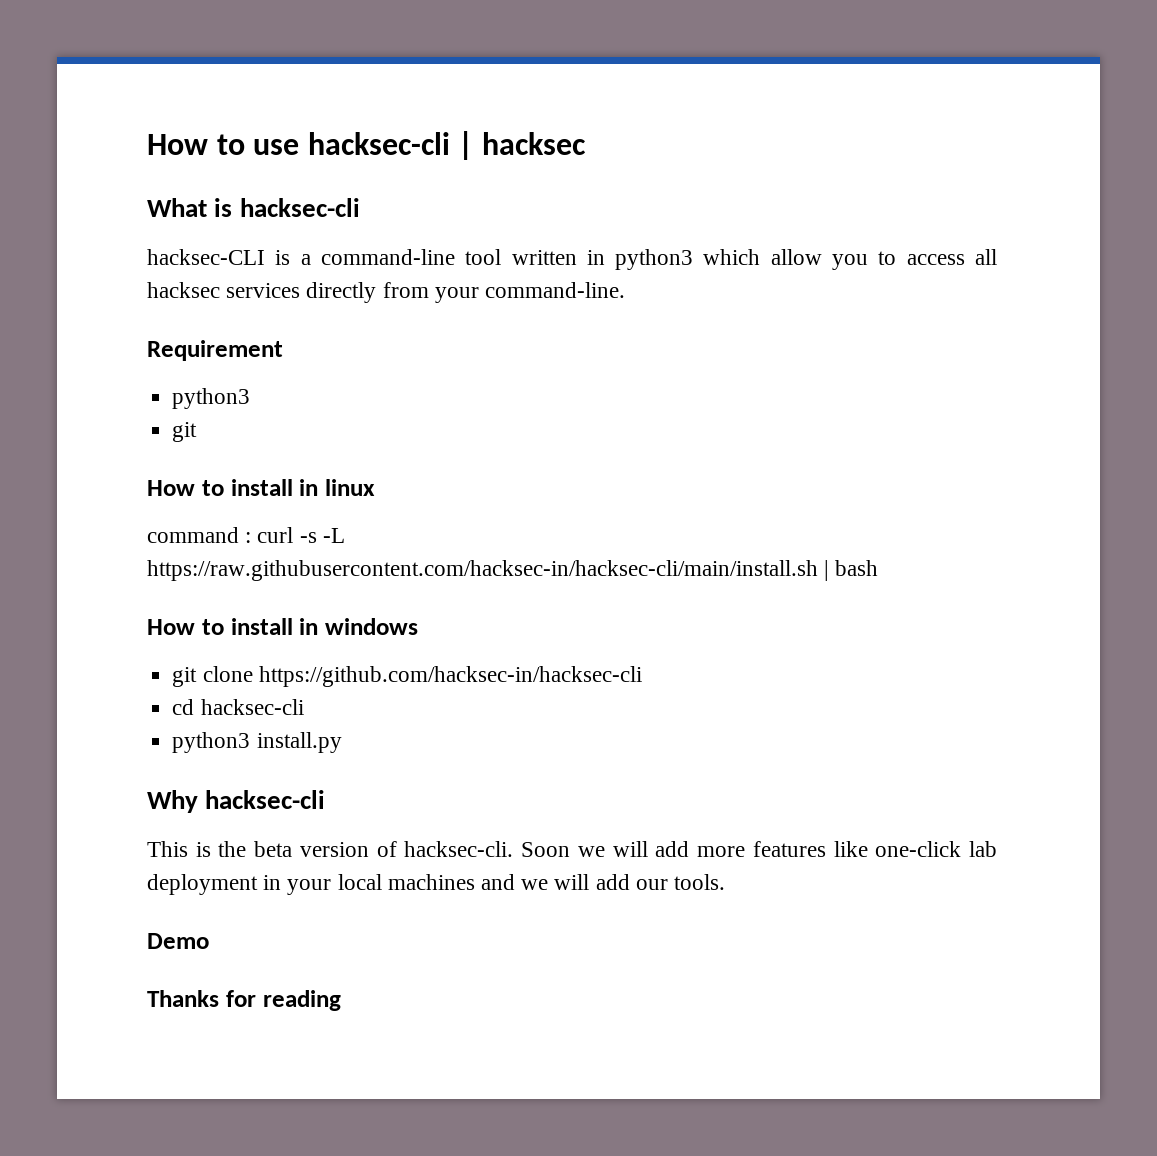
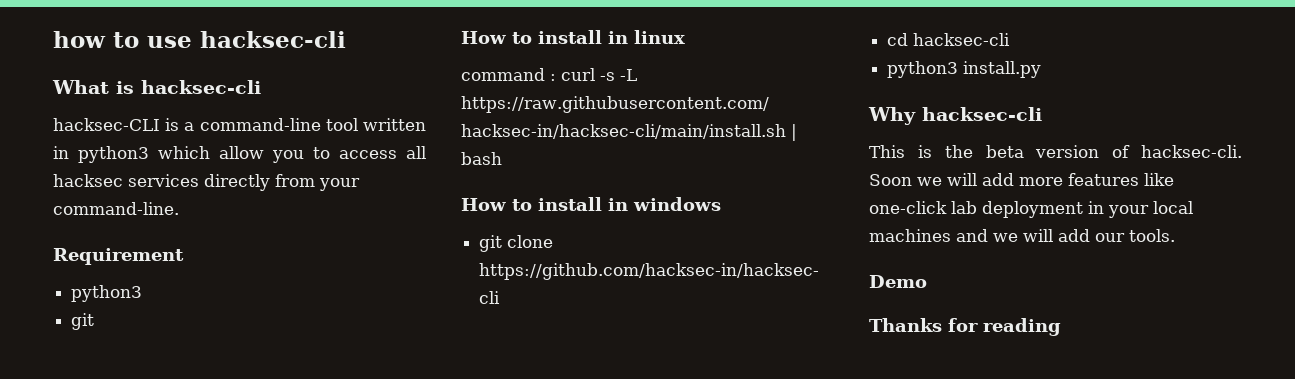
- How to use hacksec-cli | hacksec
+ how to use hacksec-cli

